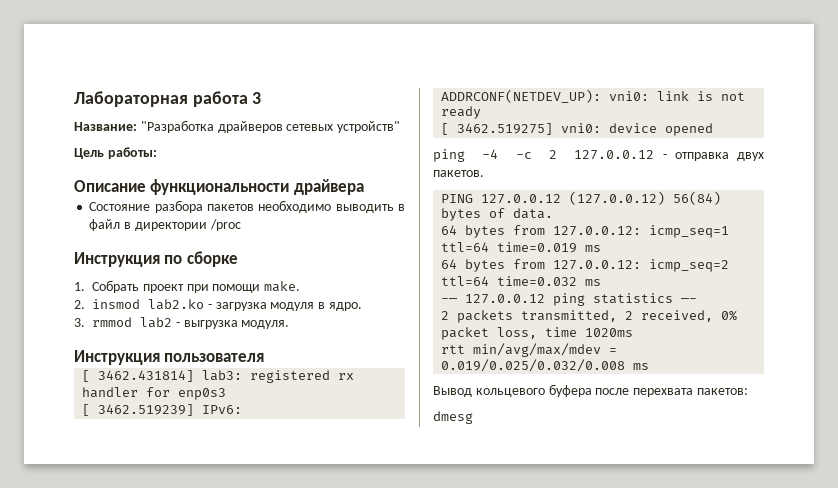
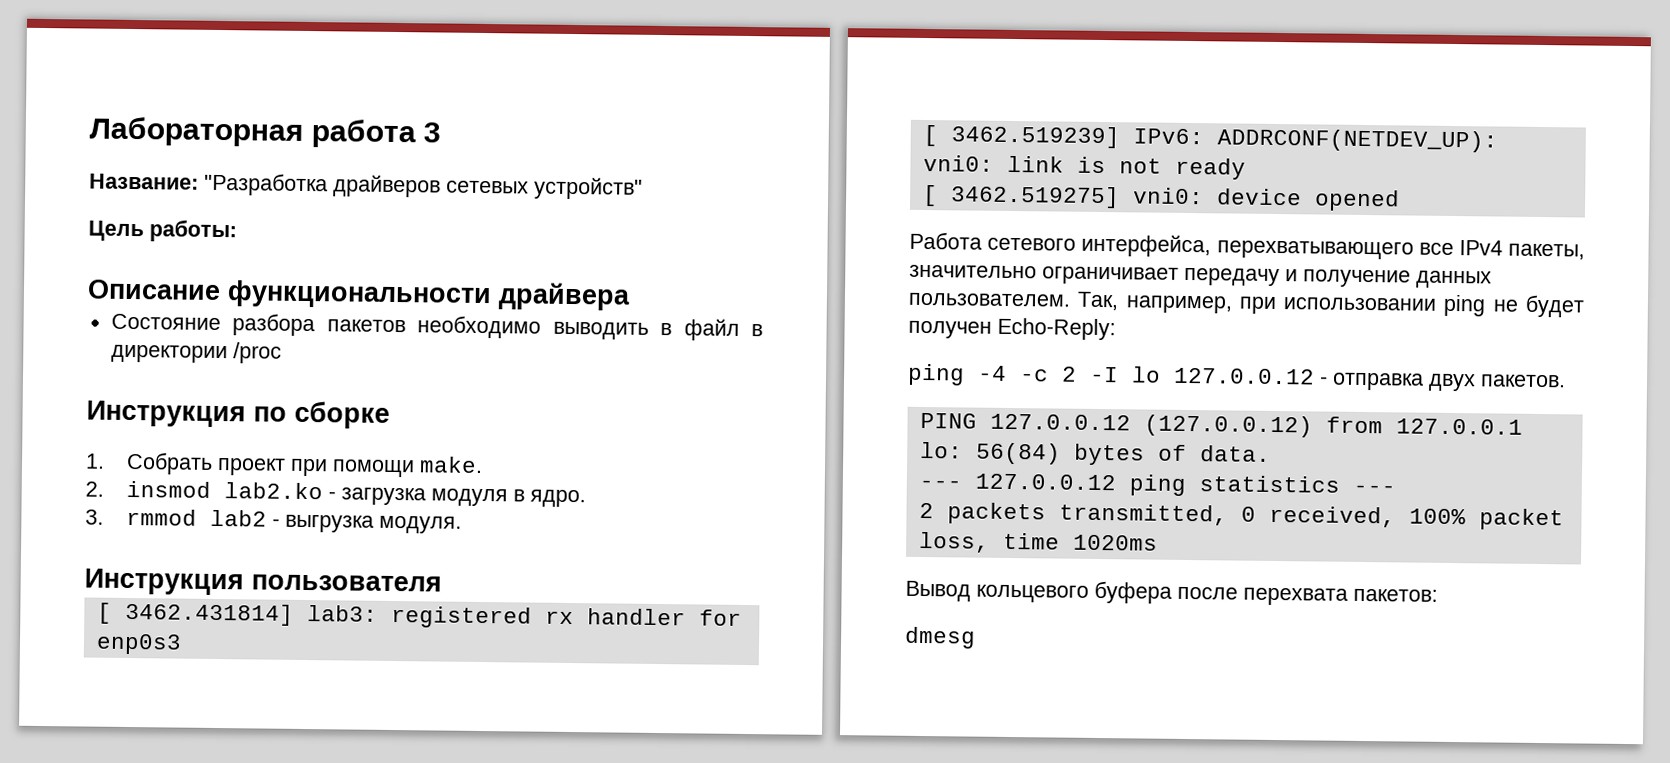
+ Работа сетевого интерфейса, перехватывающего все IPv4 пакеты, значительно ограничивает передачу и получение данных пользователем. Так, например, при использовании ping не будет получен Echo-Reply:
- ping -4 -c 2 127.0.0.12 - отправка двух пакетов.
+ ping -4 -c 2 -I lo 127.0.0.12 - отправка двух пакетов.
- PING 127.0.0.12 (127.0.0.12) 56(84) bytes of data.
+ PING 127.0.0.12 (127.0.0.12) from 127.0.0.1 lo: 56(84) bytes of data.
- 64 bytes from 127.0.0.12: icmp_seq=1 ttl=64 time=0.019 ms
- 64 bytes from 127.0.0.12: icmp_seq=2 ttl=64 time=0.032 ms
- -— 127.0.0.12 ping statistics —-
+ --- 127.0.0.12 ping statistics ---
- 2 packets transmitted, 2 received, 0% packet loss, time 1020ms
+ 2 packets transmitted, 0 received, 100% packet loss, time 1020ms
- rtt min/avg/max/mdev = 0.019/0.025/0.032/0.008 ms

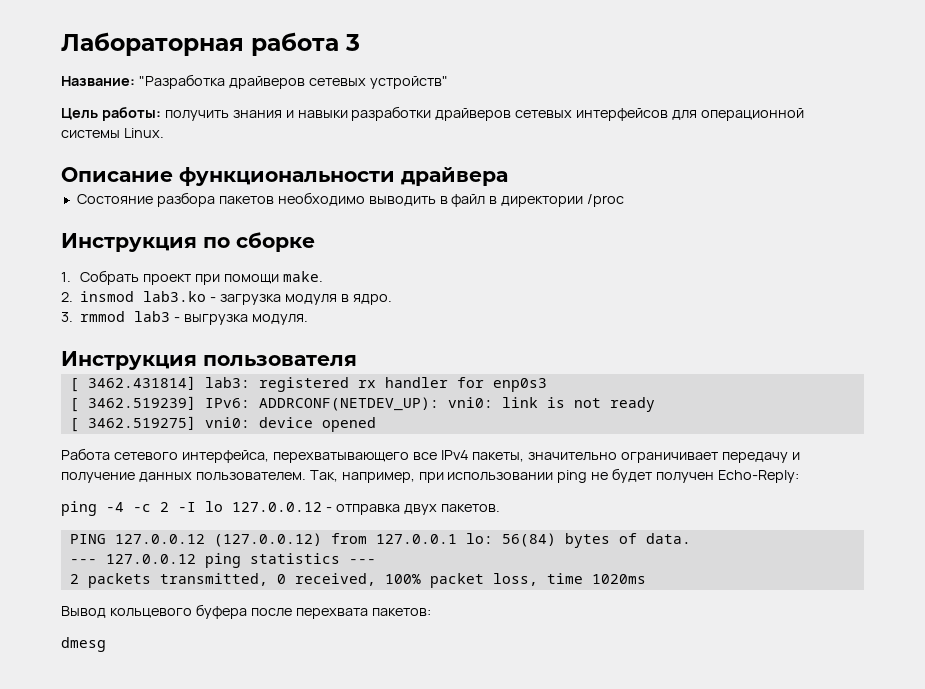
- Цель работы:
+ Цель работы: получить знания и навыки разработки драйверов сетевых интерфейсов для операционной системы Linux.
- 2. insmod lab2.ko - загрузка модуля в ядро.
+ 2. insmod lab3.ko - загрузка модуля в ядро.
- 3. rmmod lab2 - выгрузка модуля.
+ 3. rmmod lab3 - выгрузка модуля.

